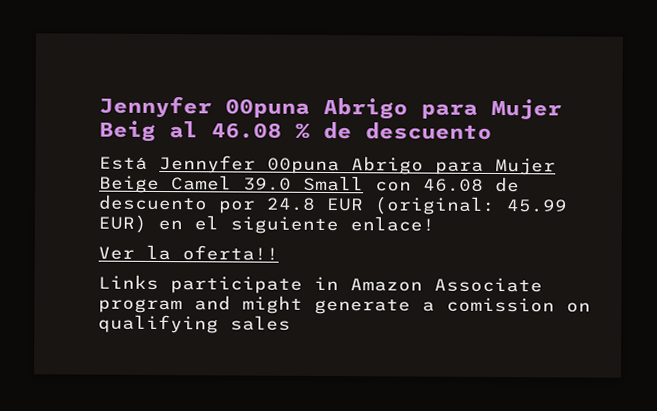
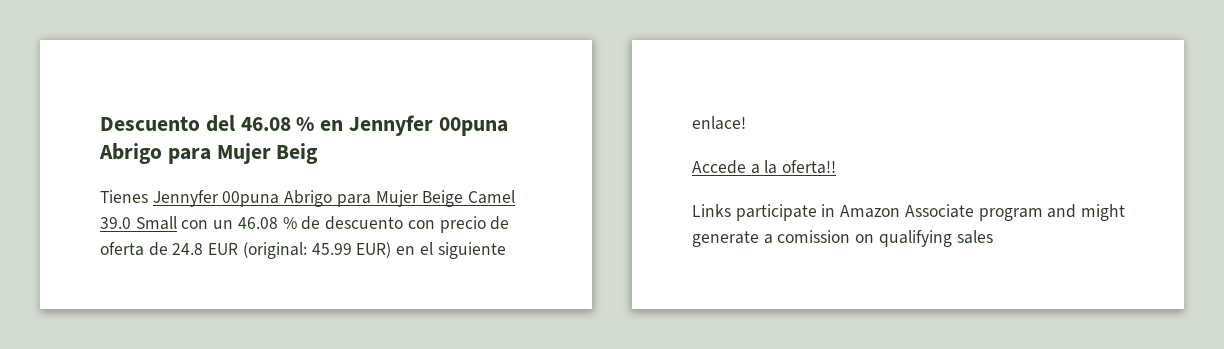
- Jennyfer 00puna Abrigo para Mujer Beig al 46.08 % de descuento
- Está Jennyfer 00puna Abrigo para Mujer Beige Camel 39.0 Small con 46.08 de descuento por 24.8 EUR (original: 45.99 EUR) en el siguiente enlace!
+ Descuento del 46.08 % en Jennyfer 00puna Abrigo para Mujer Beig
+ Tienes Jennyfer 00puna Abrigo para Mujer Beige Camel 39.0 Small con un 46.08 % de descuento con precio de oferta de 24.8 EUR (original: 45.99 EUR) en el siguiente enlace!
- Ver la oferta!!
+ Accede a la oferta!!

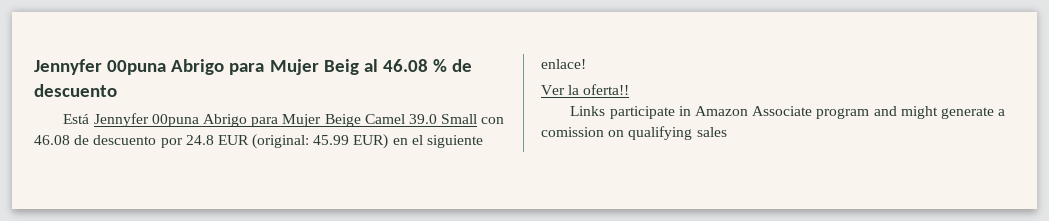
- Descuento del 46.08 % en Jennyfer 00puna Abrigo para Mujer Beig
- Tienes Jennyfer 00puna Abrigo para Mujer Beige Camel 39.0 Small con un 46.08 % de descuento con precio de oferta de 24.8 EUR (original: 45.99 EUR) en el siguiente enlace!
+ Jennyfer 00puna Abrigo para Mujer Beig al 46.08 % de descuento
+ Está Jennyfer 00puna Abrigo para Mujer Beige Camel 39.0 Small con 46.08 de descuento por 24.8 EUR (original: 45.99 EUR) en el siguiente enlace!
- Accede a la oferta!!
+ Ver la oferta!!

